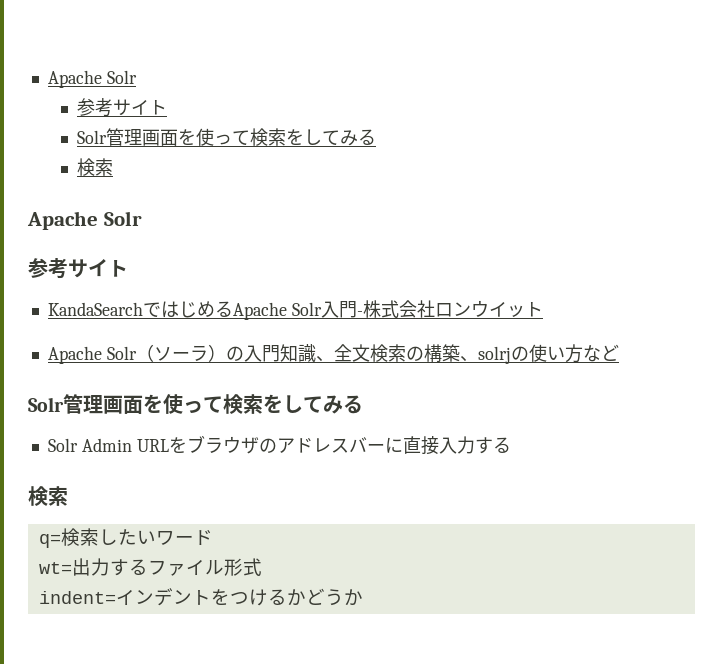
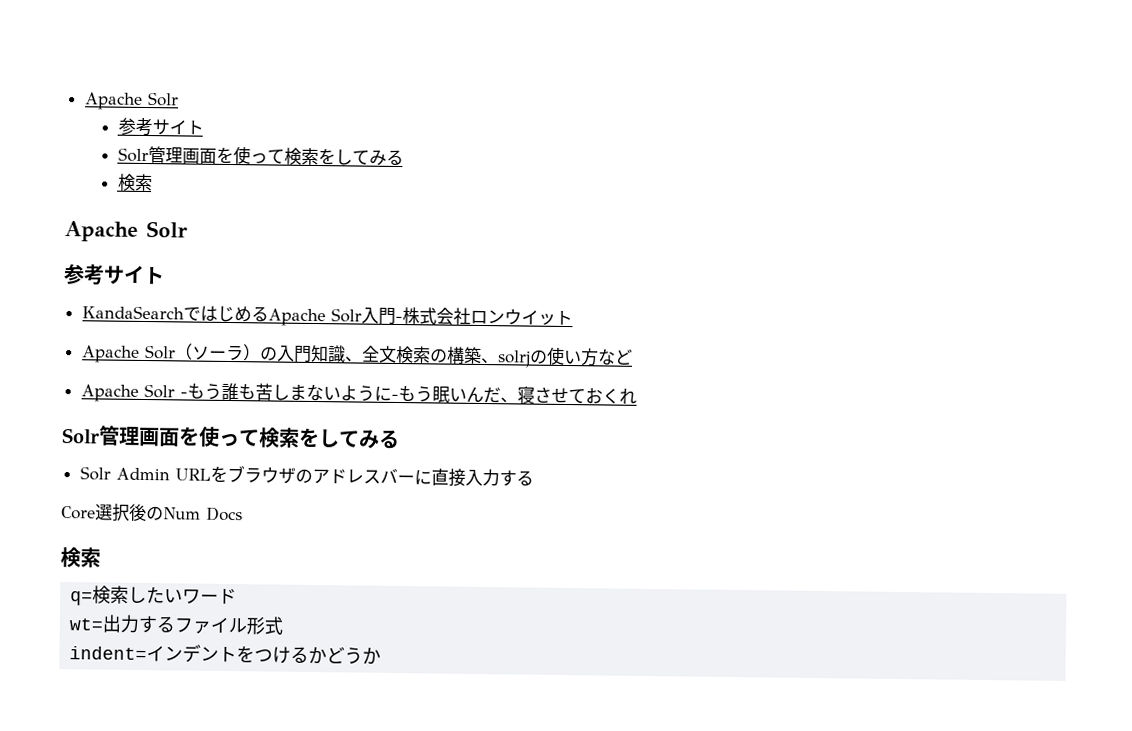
+ Apache Solr -もう誰も苦しまないように-もう眠いんだ、寝させておくれ
+ Core選択後のNum Docs

